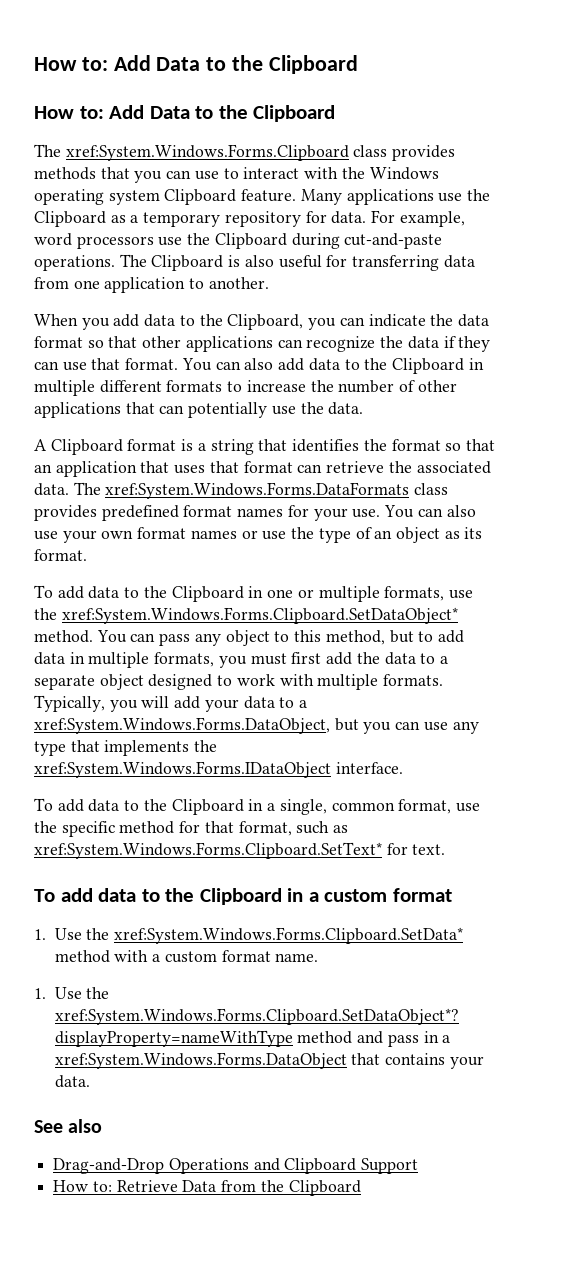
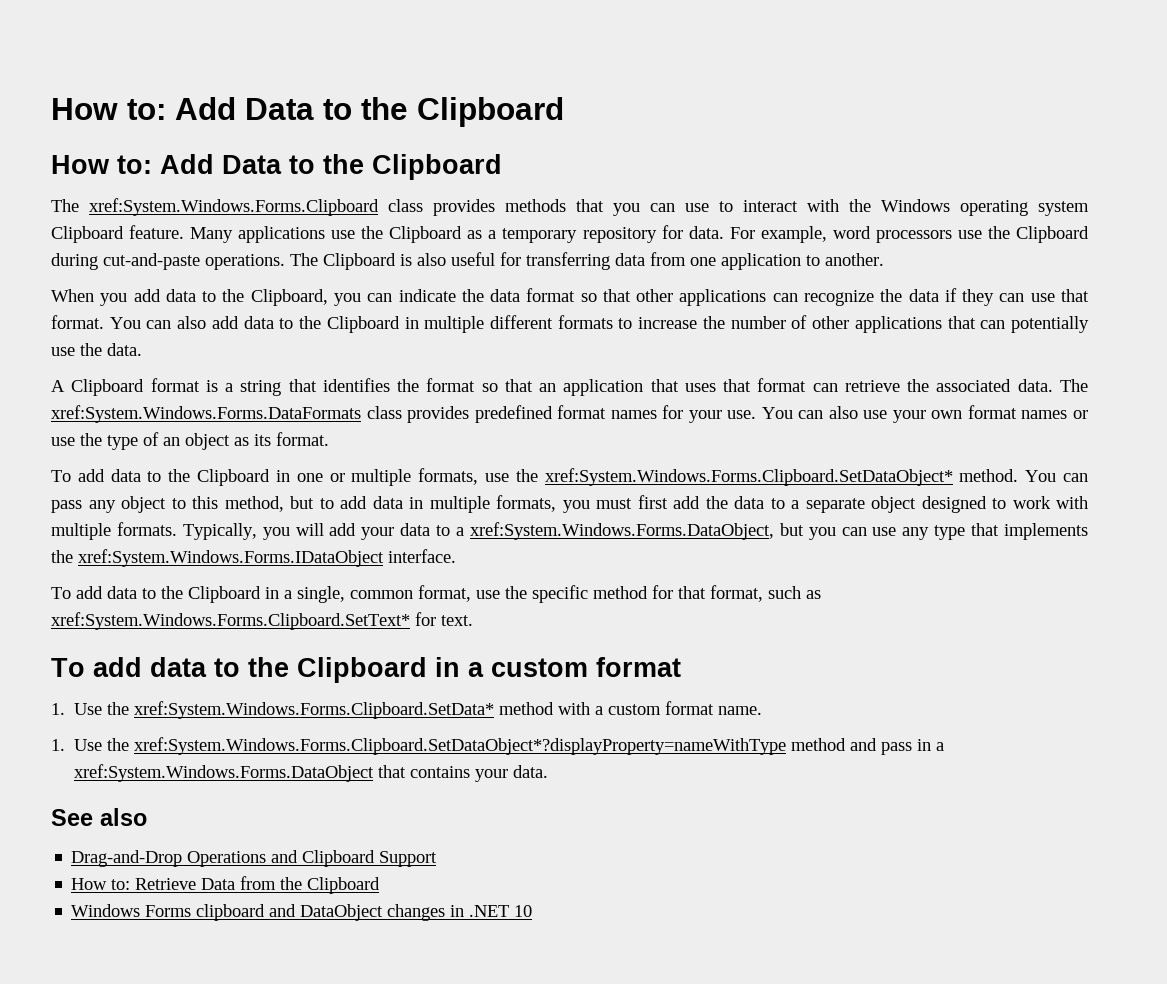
+ Windows Forms clipboard and DataObject changes in .NET 10

